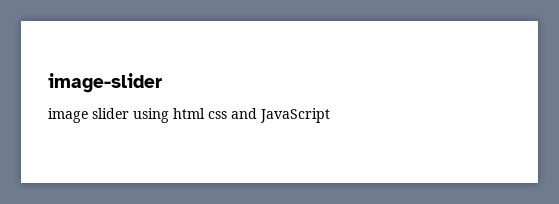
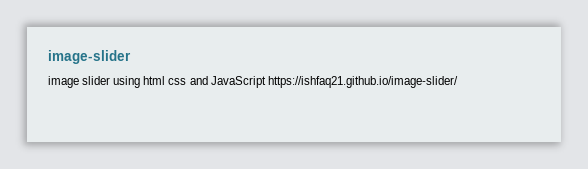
- image slider using html css and JavaScript
+ image slider using html css and JavaScript https://ishfaq21.github.io/image-slider/

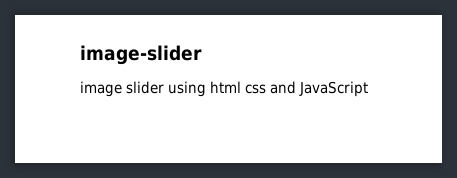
- image slider using html css and JavaScript https://ishfaq21.github.io/image-slider/
+ image slider using html css and JavaScript

